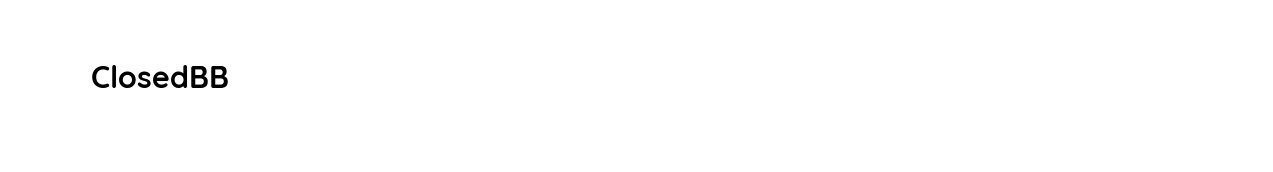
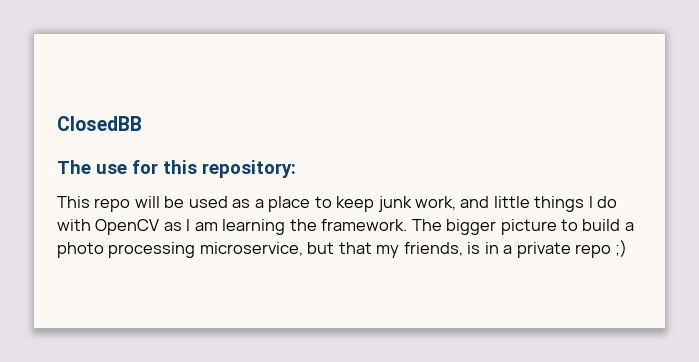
+ The use for this repository:
+ This repo will be used as a place to keep junk work, and little things I do with OpenCV as I am learning the framework. The bigger picture to build a photo processing microservice, but that my friends, is in a private repo ;)

